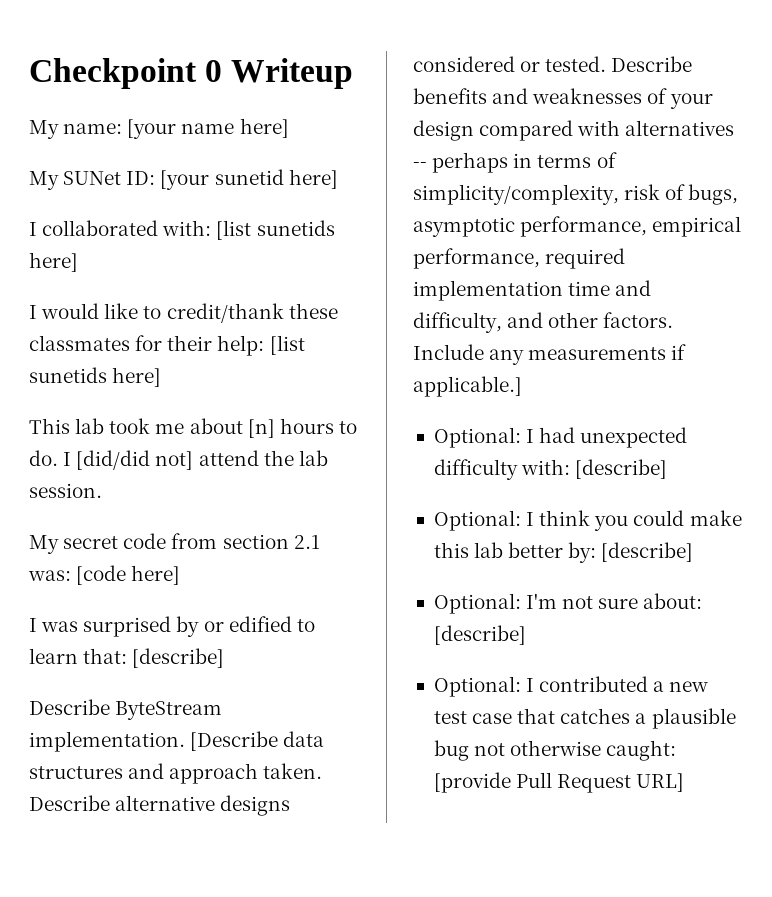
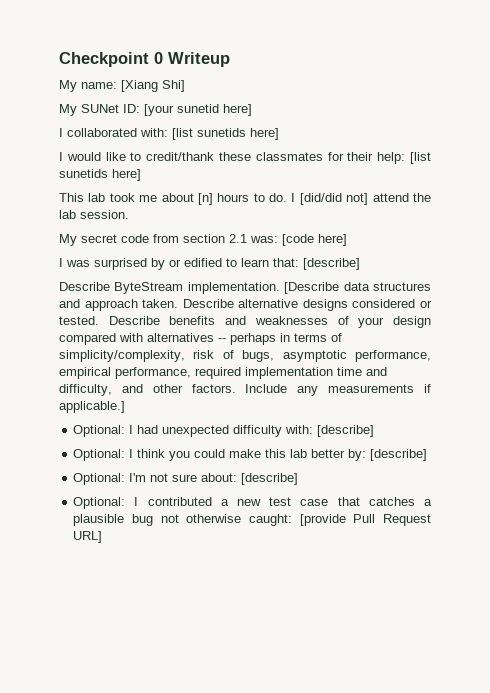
- My name: [your name here]
+ My name: [Xiang Shi]

